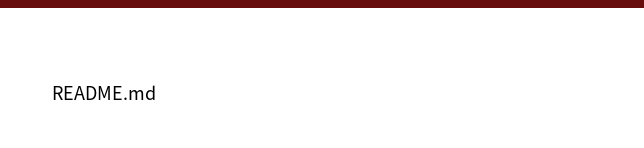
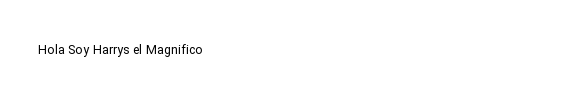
- README.md
+ Hola Soy Harrys el Magnifico

